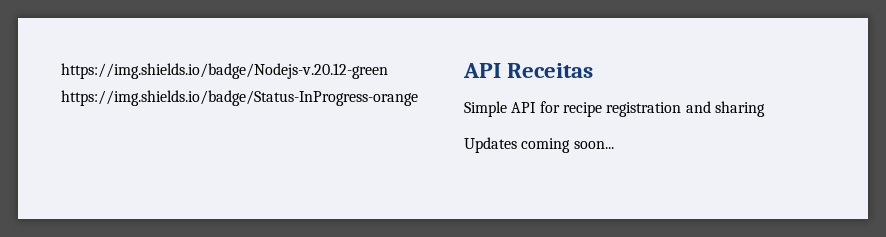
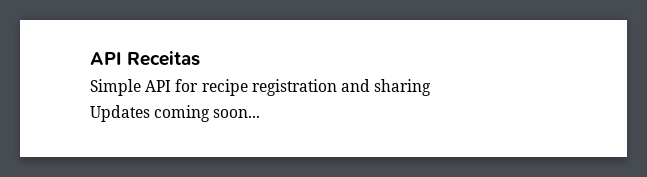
- https://img.shields.io/badge/Nodejs-v.20.12-green https://img.shields.io/badge/Status-InProgress-orange

